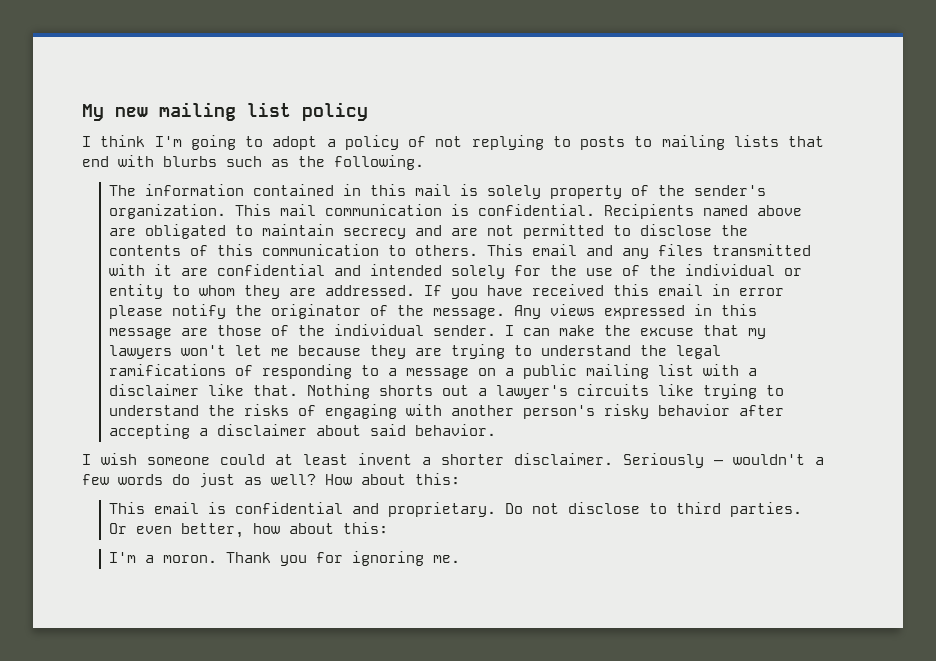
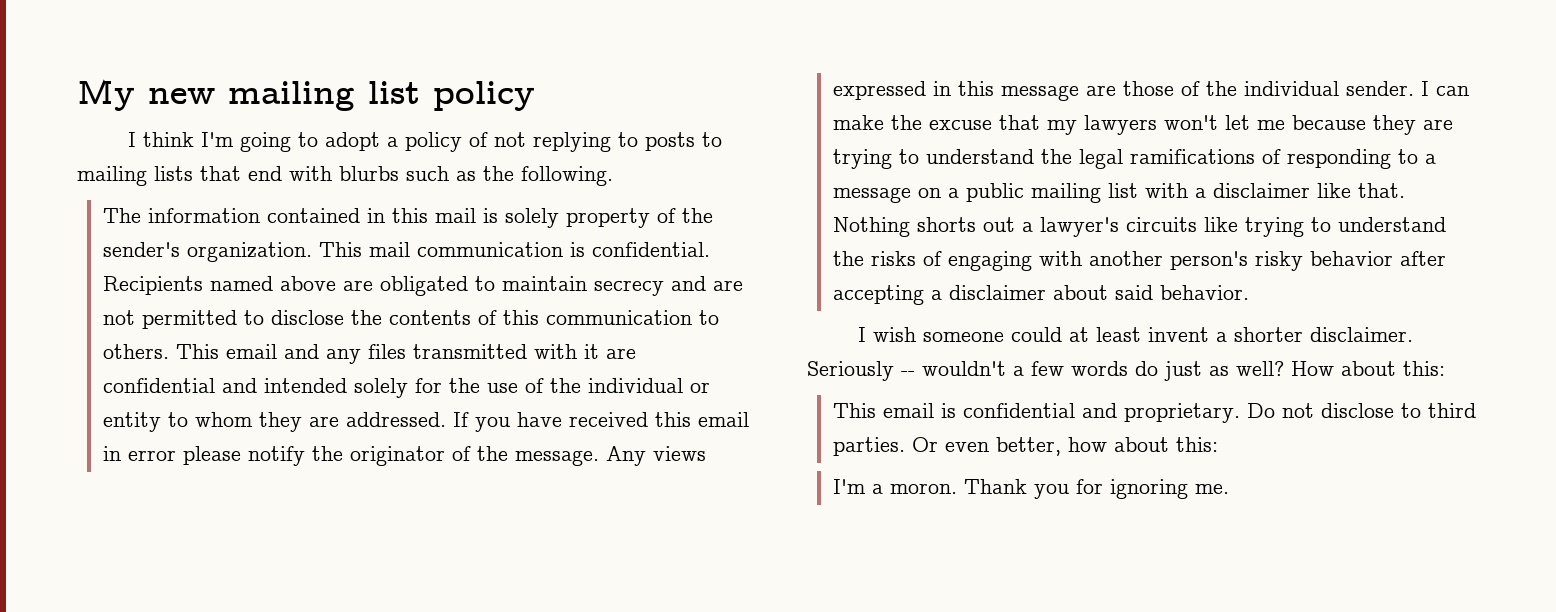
- Seriously — wouldn't a few words do just as well?
+ Seriously -- wouldn't a few words do just as well?

